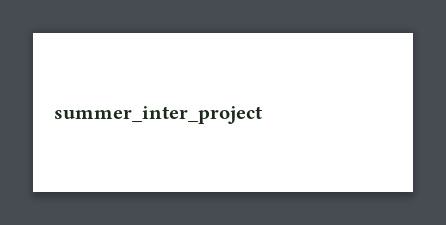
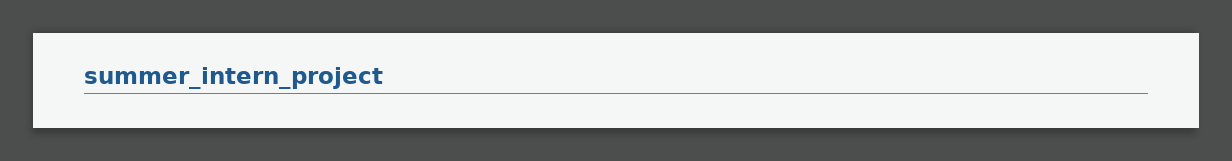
- summer_inter_project
+ summer_intern_project

